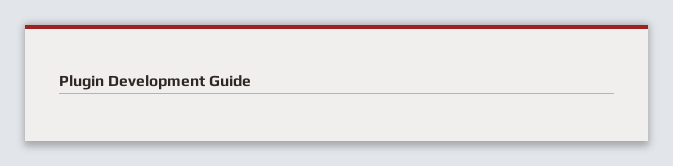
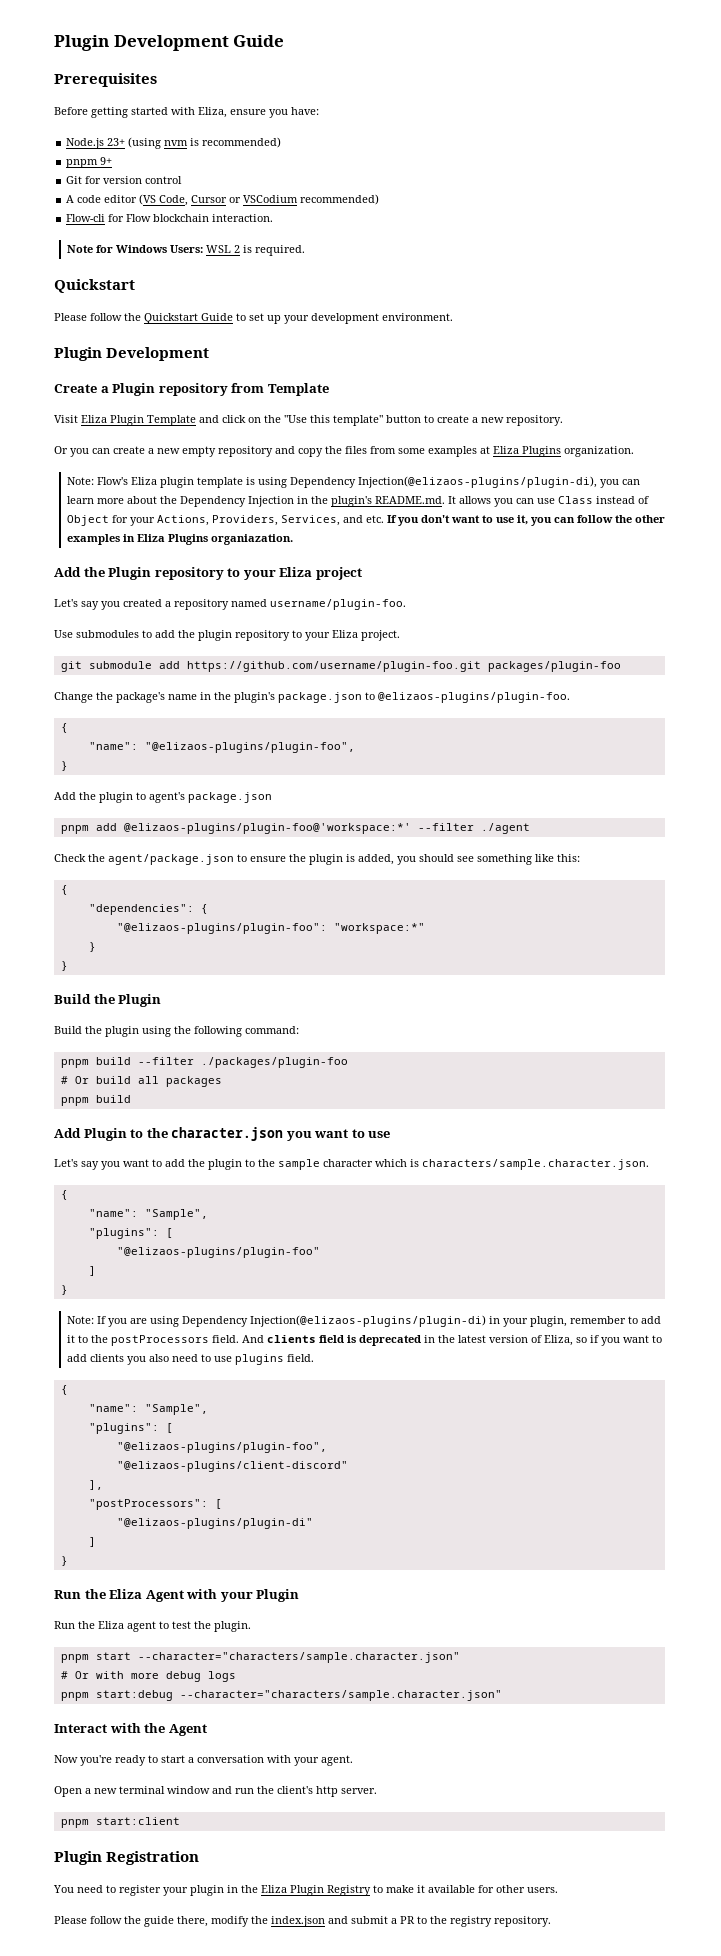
+ Prerequisites
+ Before getting started with Eliza, ensure you have:
+ Node.js 23+ (using nvm is recommended)
+ pnpm 9+
+ Git for version control
+ A code editor (VS Code, Cursor or VSCodium recommended)
+ Flow-cli for Flow blockchain interaction.
+ Note for Windows Users: WSL 2 is required.
+ Quickstart
+ Please follow the Quickstart Guide to set up your development environment.
+ Plugin Development
+ Create a Plugin repository from Template
+ Visit Eliza Plugin Template and click on the "Use this template" button to create a new repository.
+ Or you can create a new empty repository and copy the files from some examples at Eliza Plugins organization.
+ Note: Flow's Eliza plugin template is using Dependency Injection(@elizaos-plugins/plugin-di), you can learn more about the Dependency Injection in the plugin's README.md. It allows you can use Class instead of Object for your Actions, Providers, Services, and etc. If you don't want to use it, you can follow the other examples in Eliza Plugins organiazation.
+ Add the Plugin repository to your Eliza project
+ Let's say you created a repository named username/plugin-foo.
+ Use submodules to add the plugin repository to your Eliza project.
+ git submodule add https://github.com/username/plugin-foo.git packages/plugin-foo
+ Change the package's name in the plugin's package.json to @elizaos-plugins/plugin-foo.
+ {
+ "name": "@elizaos-plugins/plugin-foo",
+ }
+ Add the plugin to agent's package.json
+ pnpm add @elizaos-plugins/plugin-foo@'workspace:*' --filter ./agent
+ Check the agent/package.json to ensure the plugin is added, you should see something like this:
+ {
+ "dependencies": {
+ "@elizaos-plugins/plugin-foo": "workspace:*"
+ }
+ }
+ Build the Plugin
+ Build the plugin using the following command:
+ pnpm build --filter ./packages/plugin-foo
+ # Or build all packages
+ pnpm build
+ Add Plugin to the character.json you want to use
+ Let's say you want to add the plugin to the sample character which is characters/sample.character.json.
+ {
+ "name": "Sample",
+ "plugins": [
+ "@elizaos-plugins/plugin-foo"
+ ]
+ }
+ Note: If you are using Dependency Injection(@elizaos-plugins/plugin-di) in your plugin, remember to add it to the postProcessors field. And clients field is deprecated in the latest version of Eliza, so if you want to add clients you also need to use plugins field.
+ {
+ "name": "Sample",
+ "plugins": [
+ "@elizaos-plugins/plugin-foo",
+ "@elizaos-plugins/client-discord"
+ ],
+ "postProcessors": [
+ "@elizaos-plugins/plugin-di"
+ ]
+ }
+ Run the Eliza Agent with your Plugin
+ Run the Eliza agent to test the plugin.
+ pnpm start --character="characters/sample.character.json"
+ # Or with more debug logs
+ pnpm start:debug --character="characters/sample.character.json"
+ Interact with the Agent
+ Now you're ready to start a conversation with your agent.
+ Open a new terminal window and run the client's http server.
+ pnpm start:client
+ Plugin Registration
+ You need to register your plugin in the Eliza Plugin Registry to make it available for other users.
+ Please follow the guide there, modify the index.json and submit a PR to the registry repository.

